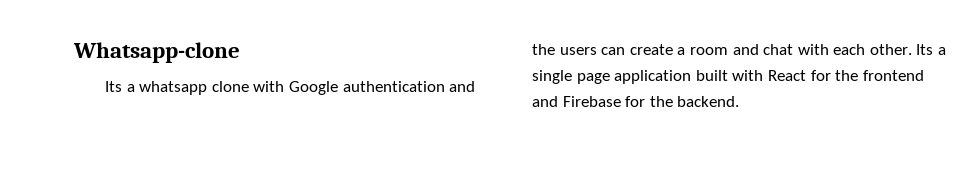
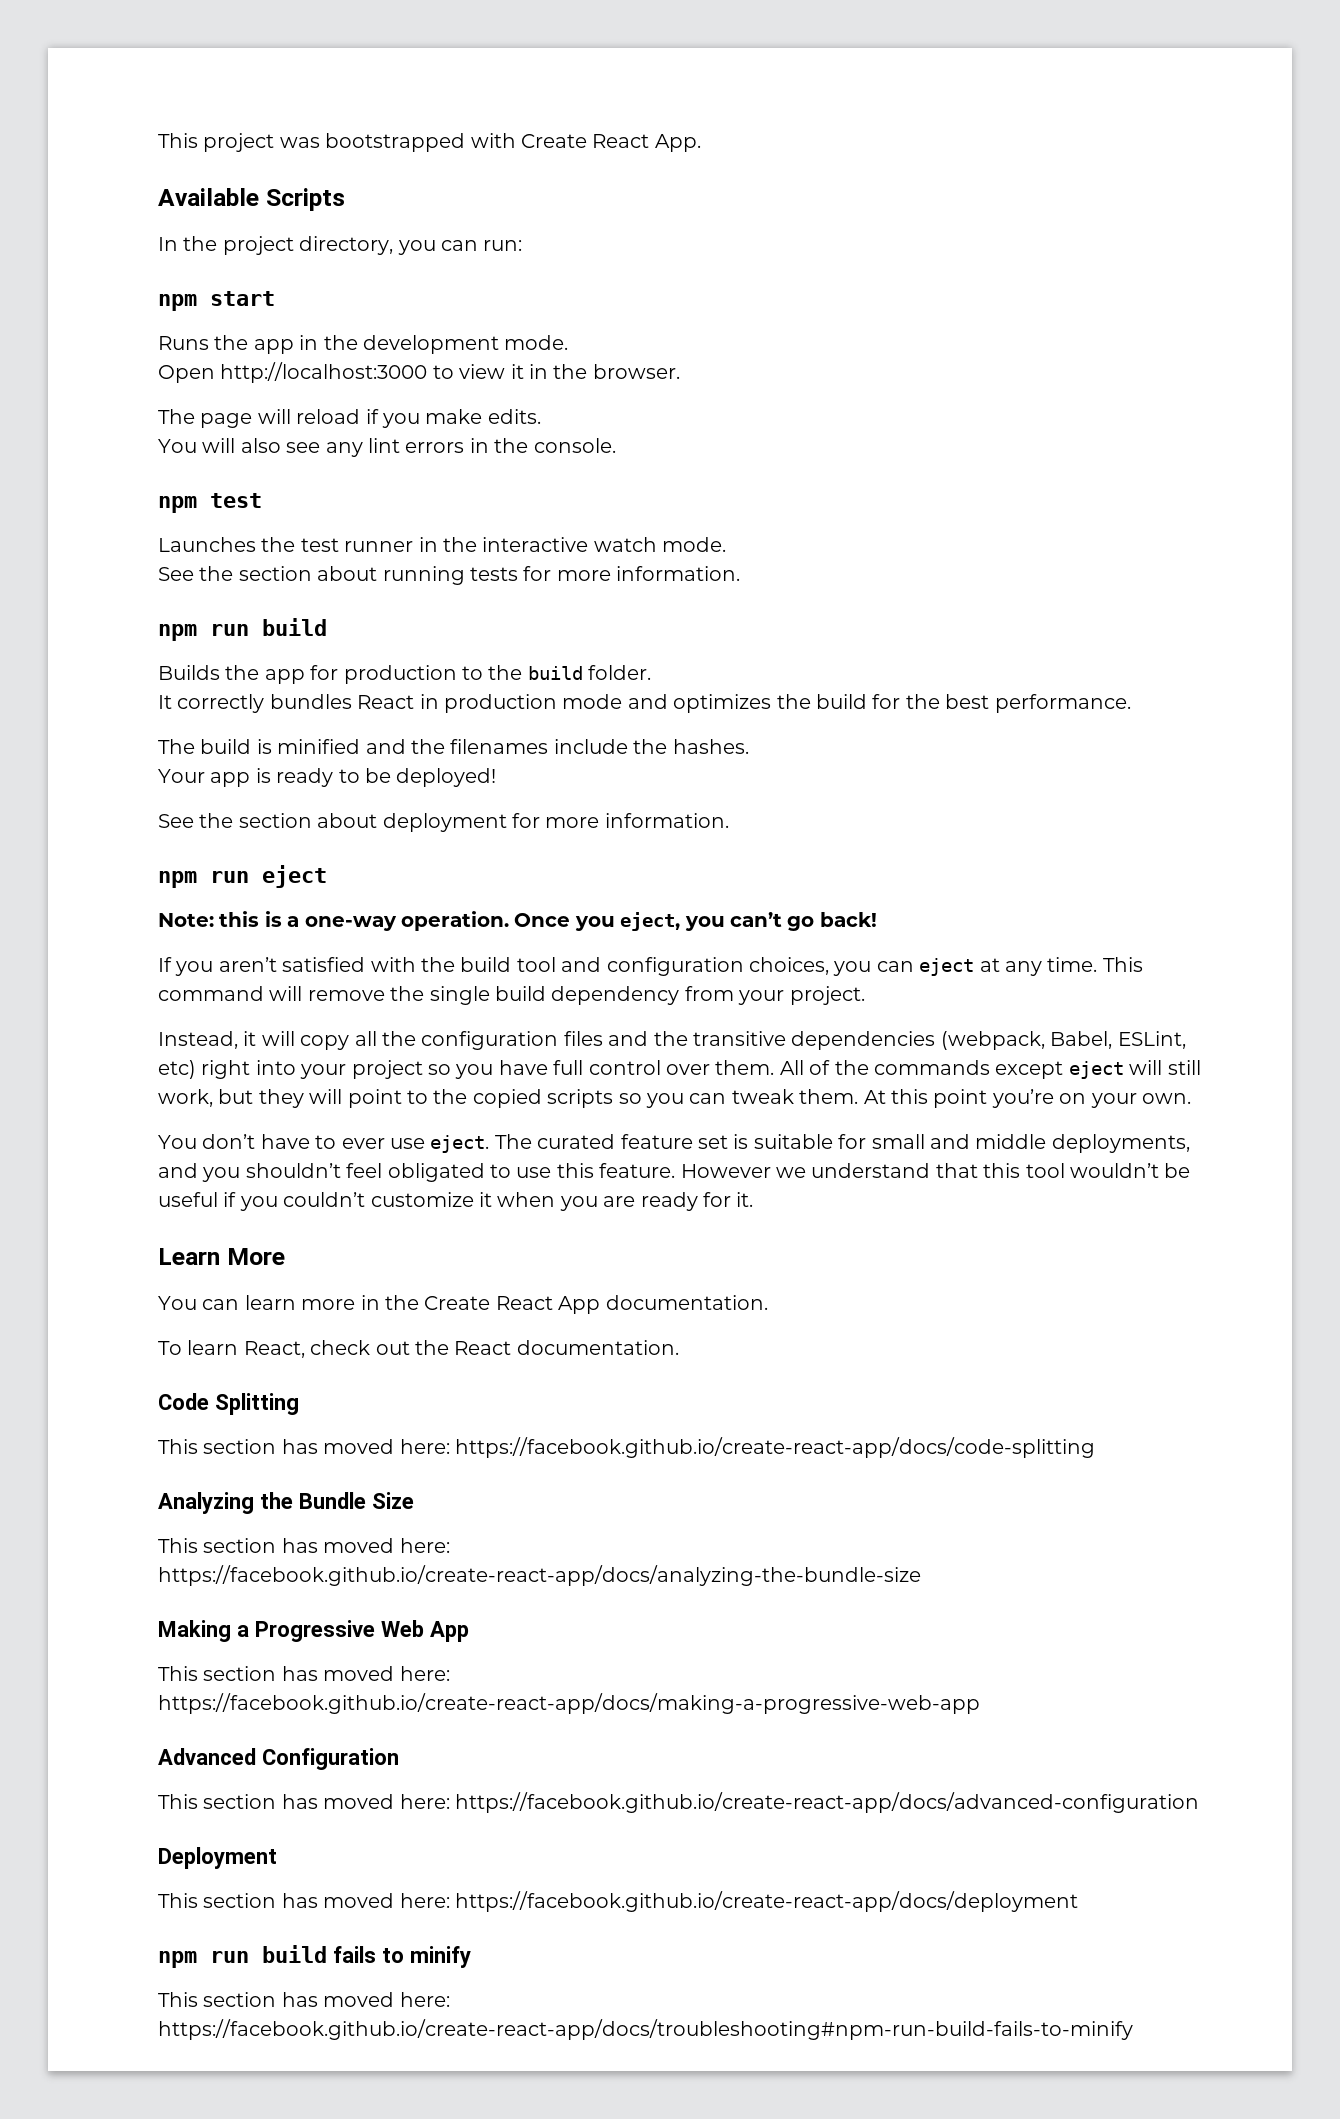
- Whatsapp-clone
- Its a whatsapp clone with Google authentication and the users can create a room and chat with each other. Its a single page application built with React for the frontend and Firebase for the backend.
+ This project was bootstrapped with Create React App.
+ Available Scripts
+ In the project directory, you can run:
+ npm start
+ Runs the app in the development mode.
+ Open http://localhost:3000 to view it in the browser.
+ The page will reload if you make edits.
+ You will also see any lint errors in the console.
+ npm test
+ Launches the test runner in the interactive watch mode.
+ See the section about running tests for more information.
+ npm run build
+ Builds the app for production to the build folder.
+ It correctly bundles React in production mode and optimizes the build for the best performance.
+ The build is minified and the filenames include the hashes.
+ Your app is ready to be deployed!
+ See the section about deployment for more information.
+ npm run eject
+ Note: this is a one-way operation. Once you eject, you can’t go back!
+ If you aren’t satisfied with the build tool and configuration choices, you can eject at any time. This command will remove the single build dependency from your project.
+ Instead, it will copy all the configuration files and the transitive dependencies (webpack, Babel, ESLint, etc) right into your project so you have full control over them. All of the commands except eject will still work, but they will point to the copied scripts so you can tweak them. At this point you’re on your own.
+ You don’t have to ever use eject. The curated feature set is suitable for small and middle deployments, and you shouldn’t feel obligated to use this feature. However we understand that this tool wouldn’t be useful if you couldn’t customize it when you are ready for it.
+ Learn More
+ You can learn more in the Create React App documentation.
+ To learn React, check out the React documentation.
+ Code Splitting
+ This section has moved here: https://facebook.github.io/create-react-app/docs/code-splitting
+ Analyzing the Bundle Size
+ This section has moved here: https://facebook.github.io/create-react-app/docs/analyzing-the-bundle-size
+ Making a Progressive Web App
+ This section has moved here: https://facebook.github.io/create-react-app/docs/making-a-progressive-web-app
+ Advanced Configuration
+ This section has moved here: https://facebook.github.io/create-react-app/docs/advanced-configuration
+ Deployment
+ This section has moved here: https://facebook.github.io/create-react-app/docs/deployment
+ npm run build fails to minify
+ This section has moved here: https://facebook.github.io/create-react-app/docs/troubleshooting#npm-run-build-fails-to-minify

